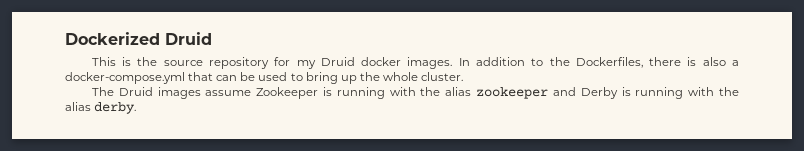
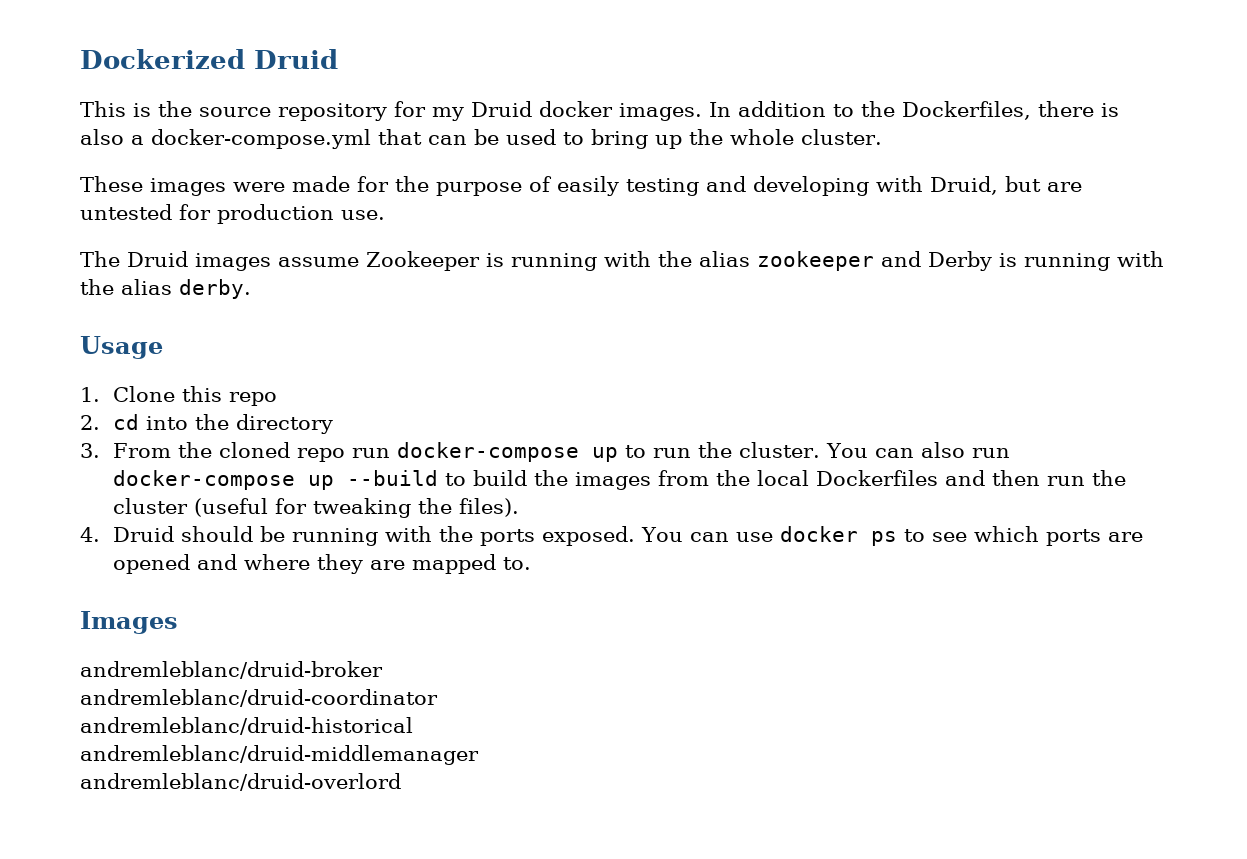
+ These images were made for the purpose of easily testing and developing with Druid, but are untested for production use.
+ Usage
+ 1. Clone this repo
+ 2. cd into the directory
+ 3. From the cloned repo run docker-compose up to run the cluster. You can also run docker-compose up --build to build the images from the local Dockerfiles and then run the cluster (useful for tweaking the files).
+ 4. Druid should be running with the ports exposed. You can use docker ps to see which ports are opened and where they are mapped to.
+ Images
+ andremleblanc/druid-broker
+ andremleblanc/druid-coordinator
+ andremleblanc/druid-historical
+ andremleblanc/druid-middlemanager
+ andremleblanc/druid-overlord

